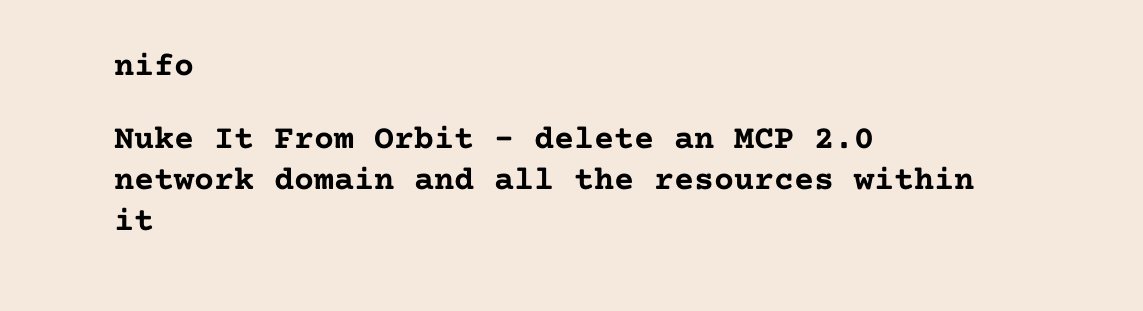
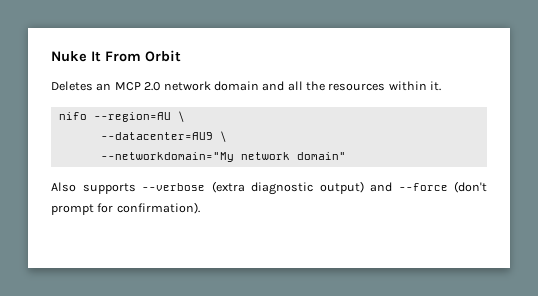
- nifo
- Nuke It From Orbit - delete an MCP 2.0 network domain and all the resources within it
+ Nuke It From Orbit
+ Deletes an MCP 2.0 network domain and all the resources within it.
+ nifo --region=AU \
+ --datacenter=AU9 \
+ --networkdomain="My network domain"
+ Also supports --verbose (extra diagnostic output) and --force (don't prompt for confirmation).

